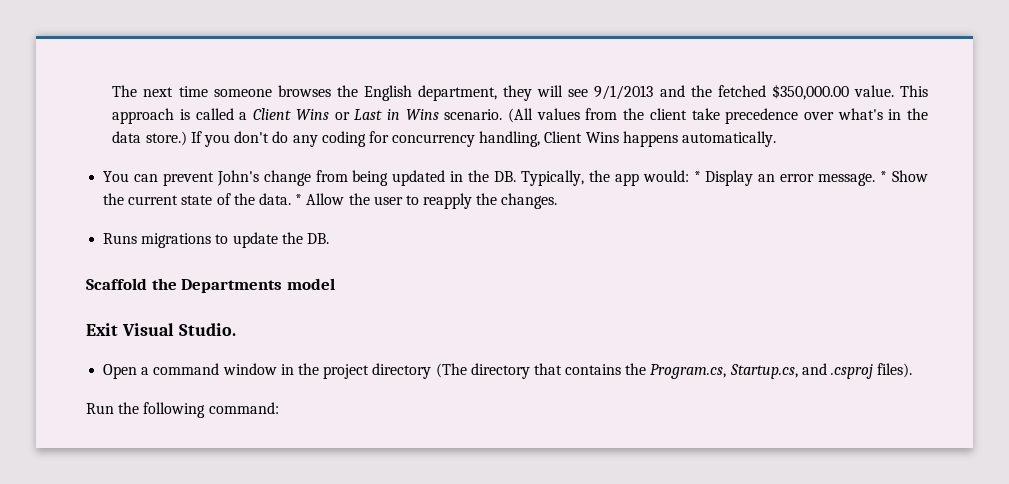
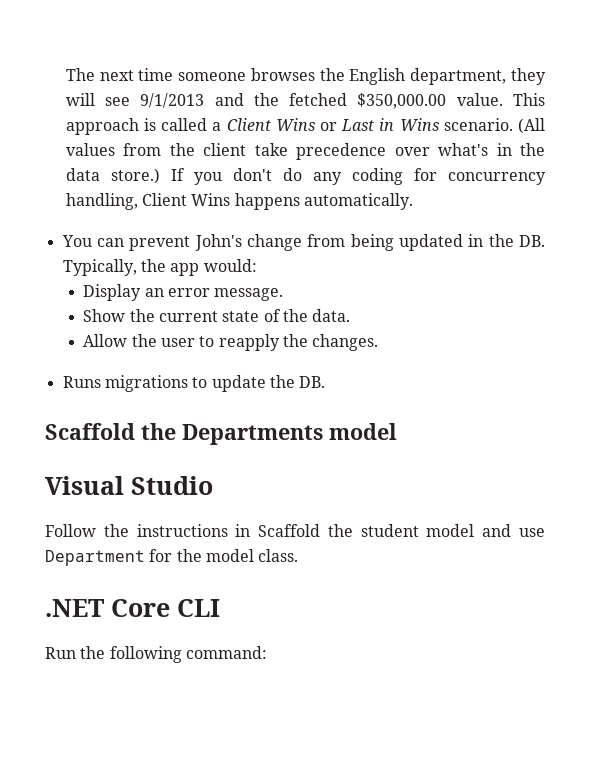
- You can prevent John's change from being updated in the DB. Typically, the app would: * Display an error message. * Show the current state of the data. * Allow the user to reapply the changes.
+ You can prevent John's change from being updated in the DB. Typically, the app would:
+ Display an error message.
+ Show the current state of the data.
+ Allow the user to reapply the changes.
- Exit Visual Studio.
- Open a command window in the project directory (The directory that contains the Program.cs, Startup.cs, and .csproj files).
+ Visual Studio
+ Follow the instructions in Scaffold the student model and use Department for the model class.
+ .NET Core CLI

